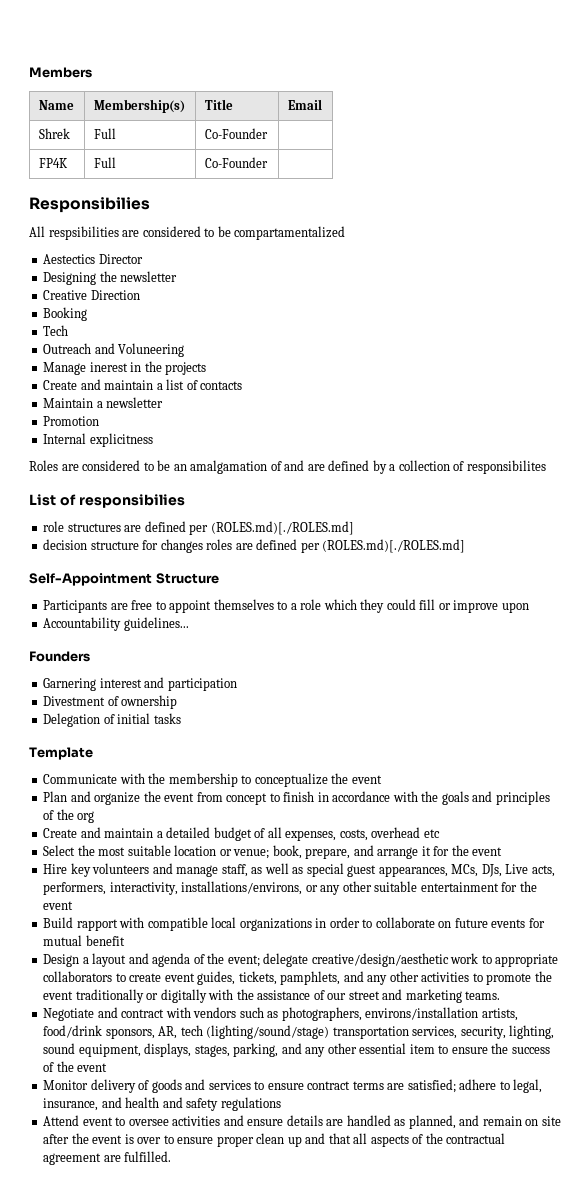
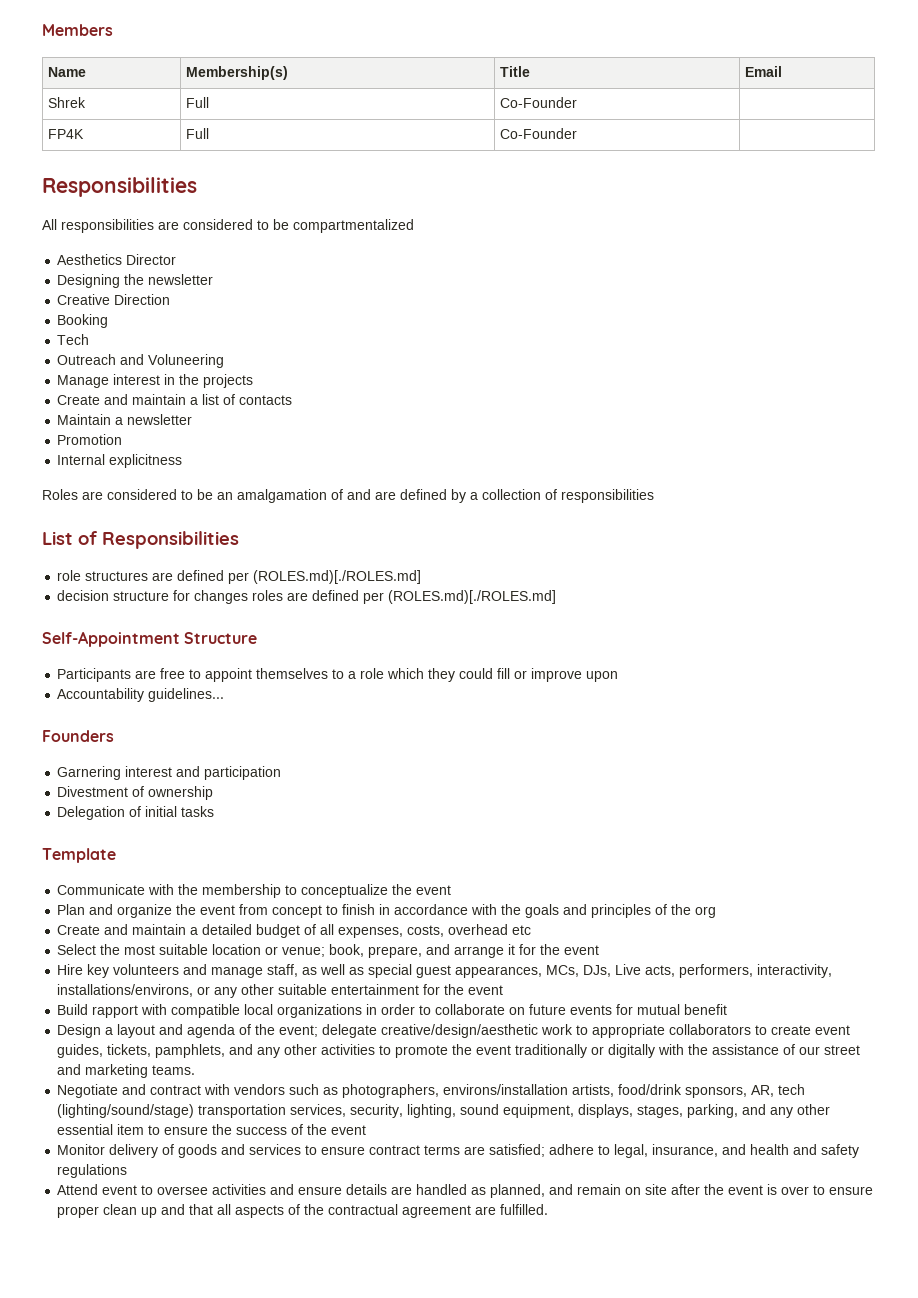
  FP4K | Full | Co-Founder |
- Responsibilies
+ Responsibilities
- All respsibilities are considered to be compartamentalized
- Aestectics Director
+ All responsibilities are considered to be compartmentalized
+ Aesthetics Director
- Manage inerest in the projects
+ Manage interest in the projects
- Roles are considered to be an amalgamation of and are defined by a collection of responsibilites
+ Roles are considered to be an amalgamation of and are defined by a collection of responsibilities
- List of responsibilies
+ List of Responsibilities

